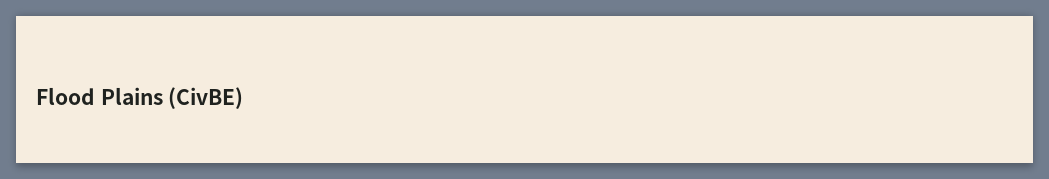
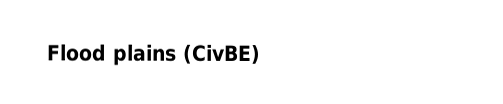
- Flood Plains (CivBE)
+ Flood plains (CivBE)

